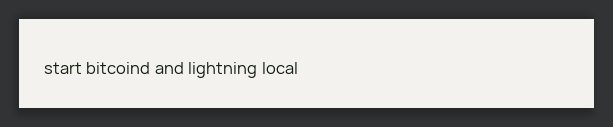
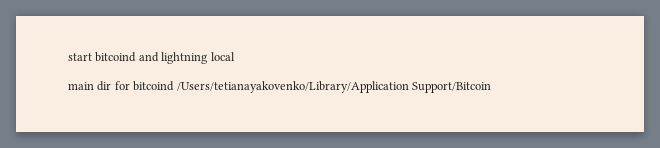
+ main dir for bitcoind /Users/tetianayakovenko/Library/Application Support/Bitcoin

